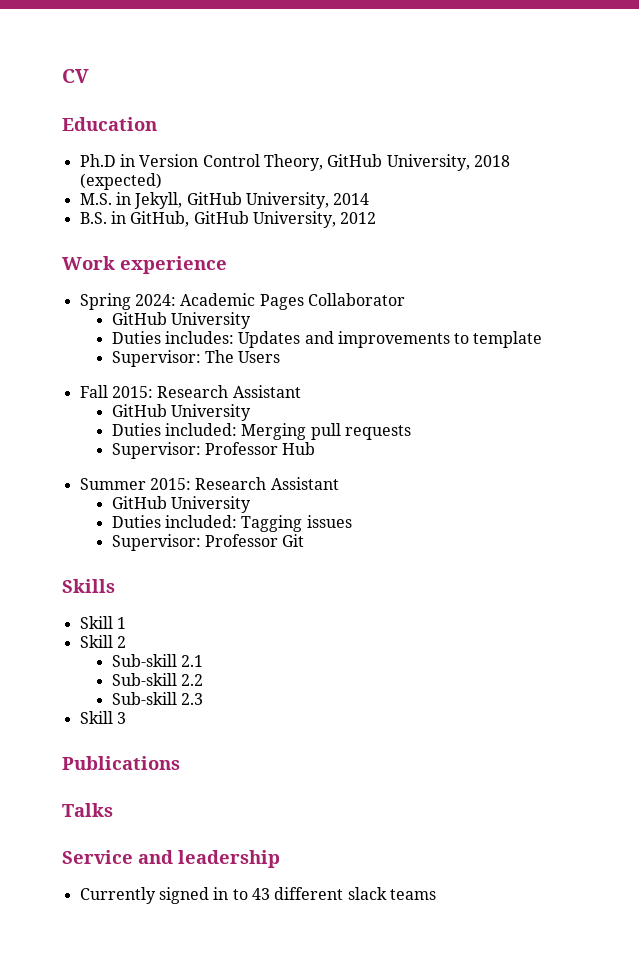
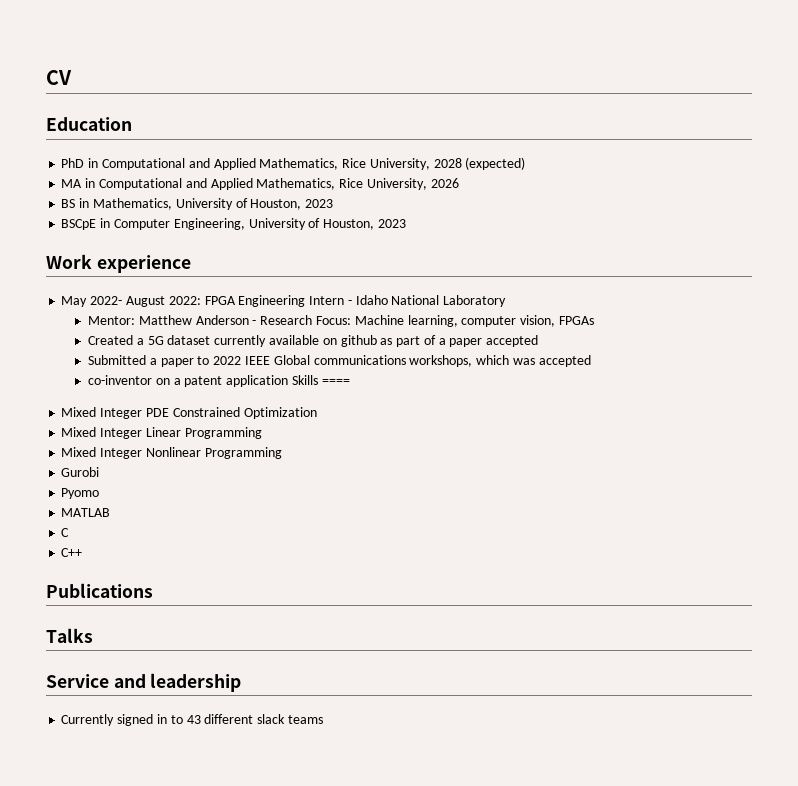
- Ph.D in Version Control Theory, GitHub University, 2018 (expected)
- M.S. in Jekyll, GitHub University, 2014
- B.S. in GitHub, GitHub University, 2012
+ PhD in Computational and Applied Mathematics, Rice University, 2028 (expected)
+ MA in Computational and Applied Mathematics, Rice University, 2026
+ BS in Mathematics, University of Houston, 2023
+ BSCpE in Computer Engineering, University of Houston, 2023
  Work experience
- Spring 2024: Academic Pages Collaborator
- GitHub University
- Duties includes: Updates and improvements to template
- Supervisor: The Users
- Fall 2015: Research Assistant
- GitHub University
- Duties included: Merging pull requests
- Supervisor: Professor Hub
- Summer 2015: Research Assistant
- GitHub University
- Duties included: Tagging issues
- Supervisor: Professor Git
- Skills
- Skill 1
- Skill 2
- Sub-skill 2.1
- Sub-skill 2.2
- Sub-skill 2.3
- Skill 3
+ May 2022- August 2022: FPGA Engineering Intern - Idaho National Laboratory
+ Mentor: Matthew Anderson - Research Focus: Machine learning, computer vision, FPGAs
+ Created a 5G dataset currently available on github as part of a paper accepted
+ Submitted a paper to 2022 IEEE Global communications workshops, which was accepted
+ co-inventor on a patent application Skills ====
+ Mixed Integer PDE Constrained Optimization
+ Mixed Integer Linear Programming
+ Mixed Integer Nonlinear Programming
+ Gurobi
+ Pyomo
+ MATLAB
+ C
+ C++

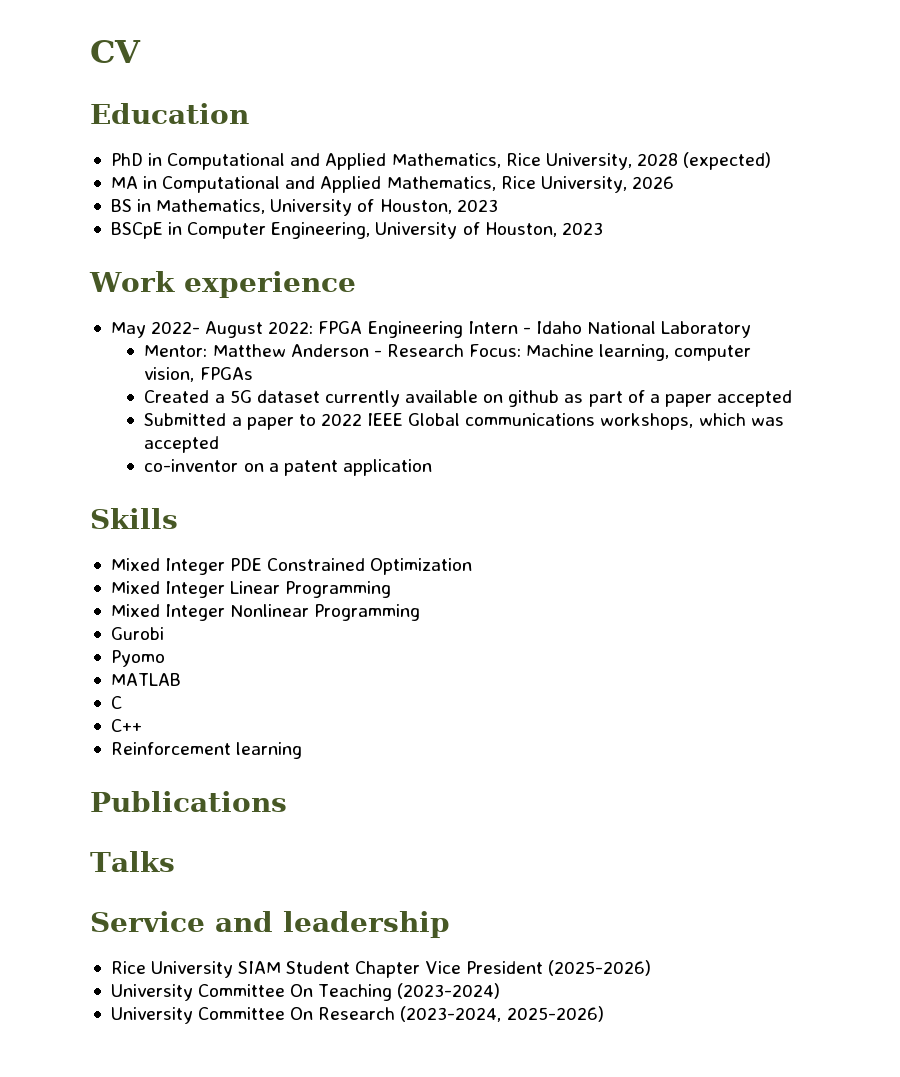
- co-inventor on a patent application Skills ====
+ co-inventor on a patent application
+ Skills
+ Reinforcement learning
- Currently signed in to 43 different slack teams
+ Rice University SIAM Student Chapter Vice President (2025-2026)
+ University Committee On Teaching (2023-2024)
+ University Committee On Research (2023-2024, 2025-2026)

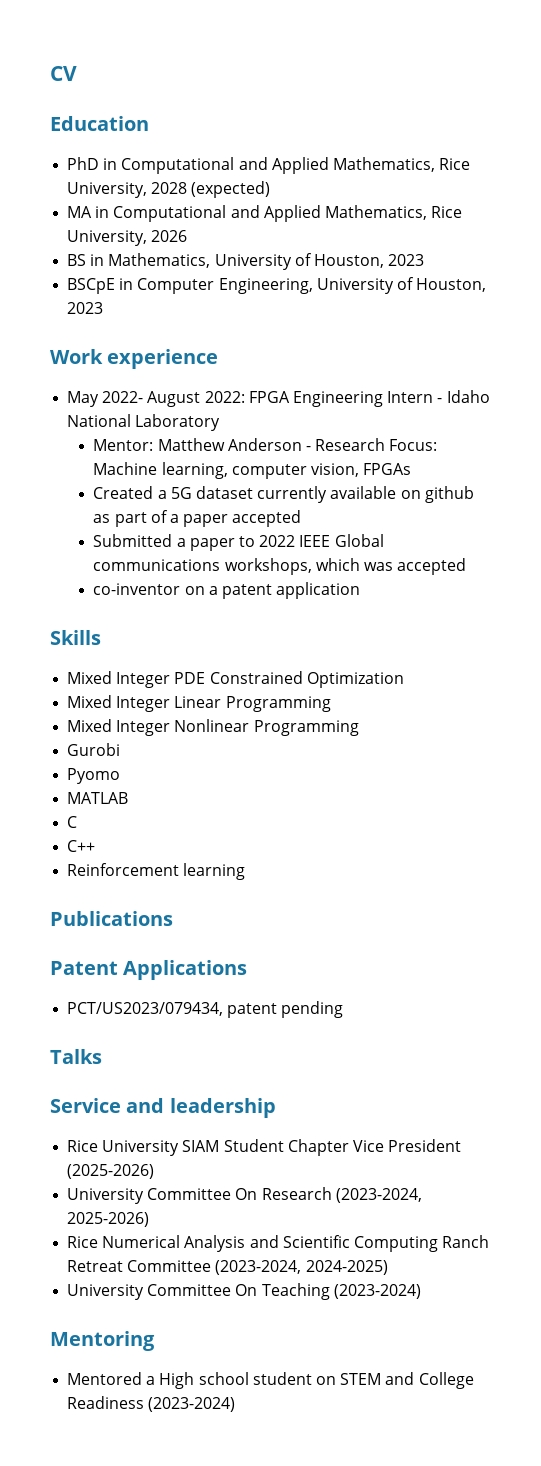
+ Patent Applications
+ PCT/US2023/079434, patent pending
+ University Committee On Research (2023-2024, 2025-2026)
+ Rice Numerical Analysis and Scientific Computing Ranch Retreat Committee (2023-2024, 2024-2025)
  University Committee On Teaching (2023-2024)
- University Committee On Research (2023-2024, 2025-2026)
+ Mentoring
+ Mentored a High school student on STEM and College Readiness (2023-2024)

